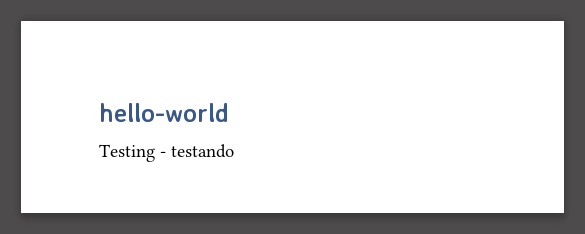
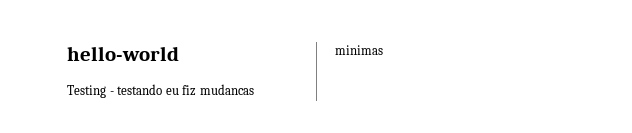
- Testing - testando
+ Testing - testando eu fiz mudancas minimas

